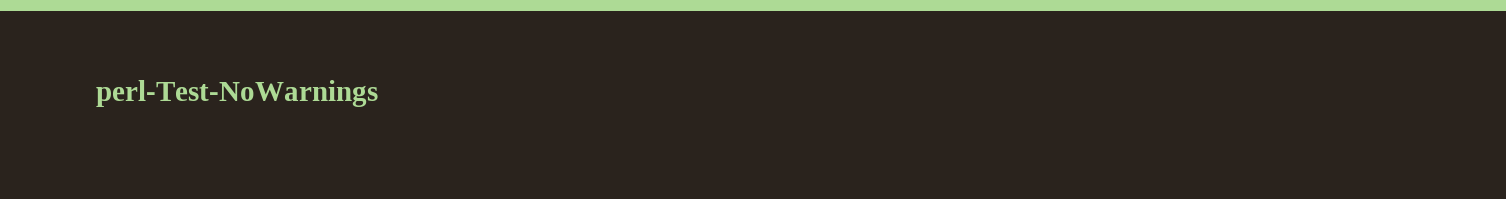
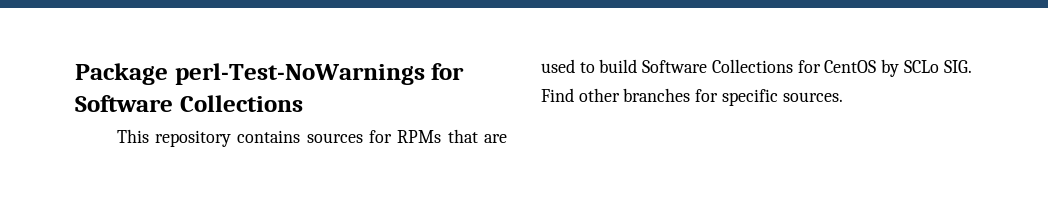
- perl-Test-NoWarnings
+ Package perl-Test-NoWarnings for Software Collections
+ This repository contains sources for RPMs that are used to build Software Collections for CentOS by SCLo SIG.
+ Find other branches for specific sources.

